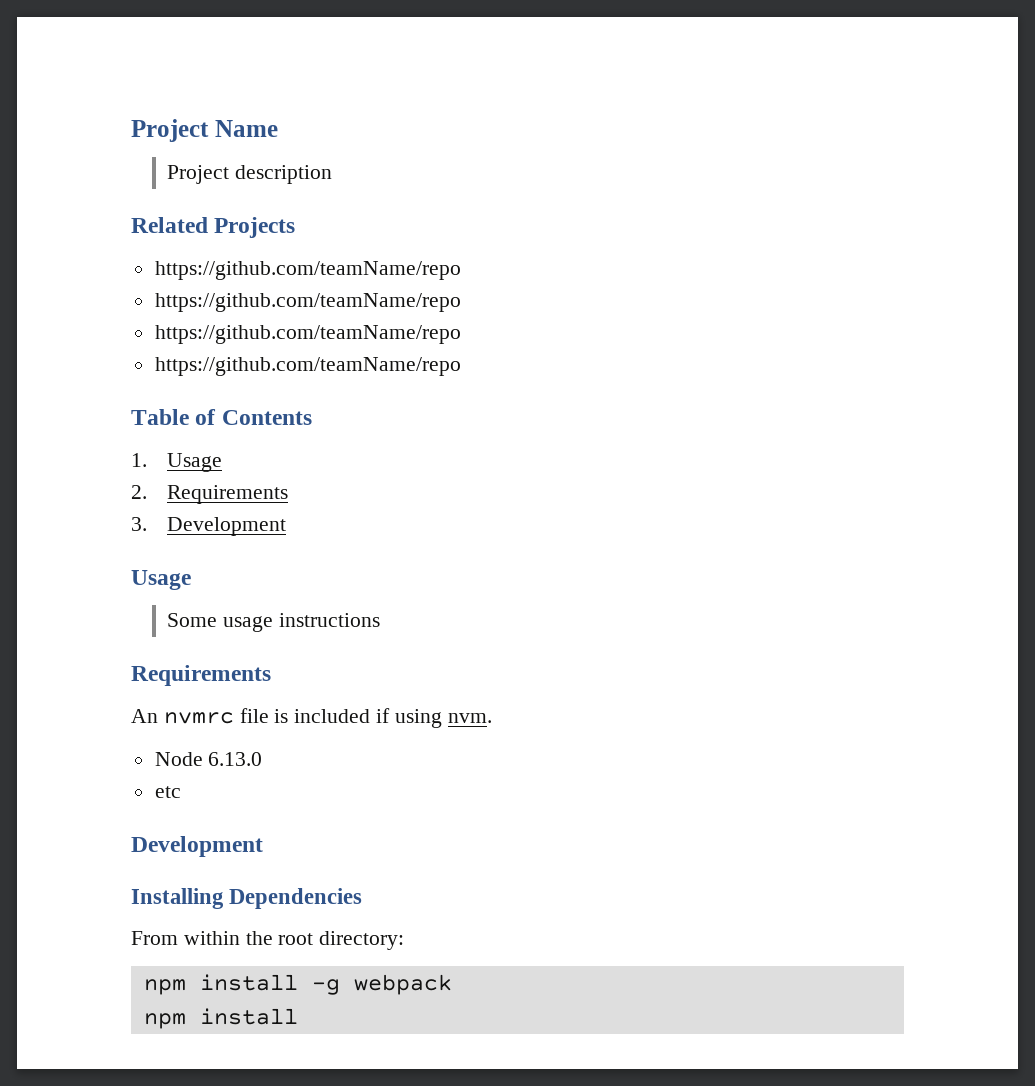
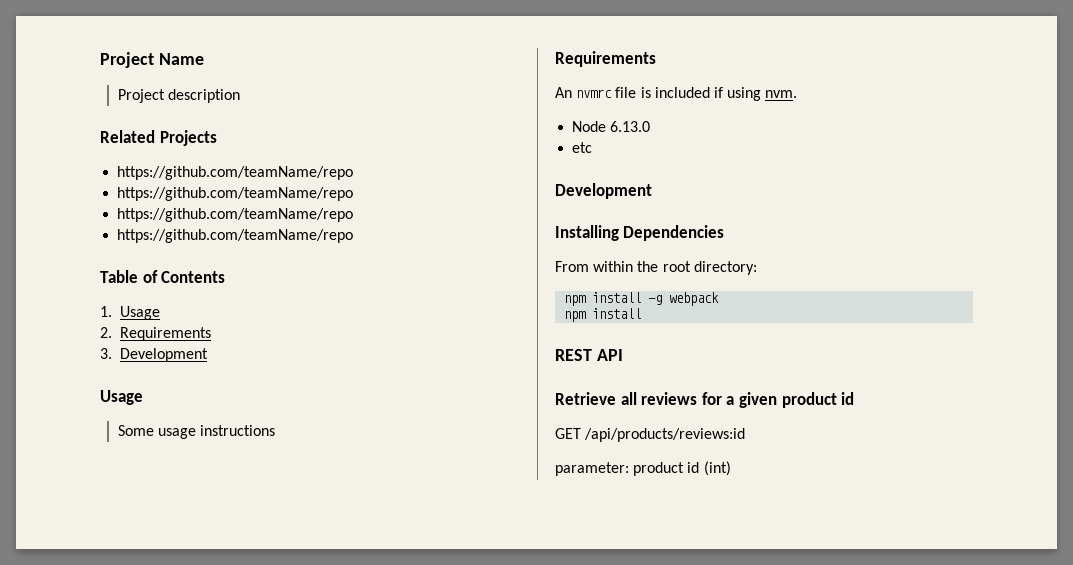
+ REST API
+ Retrieve all reviews for a given product id
+ GET /api/products/reviews:id
+ parameter: product id (int)

